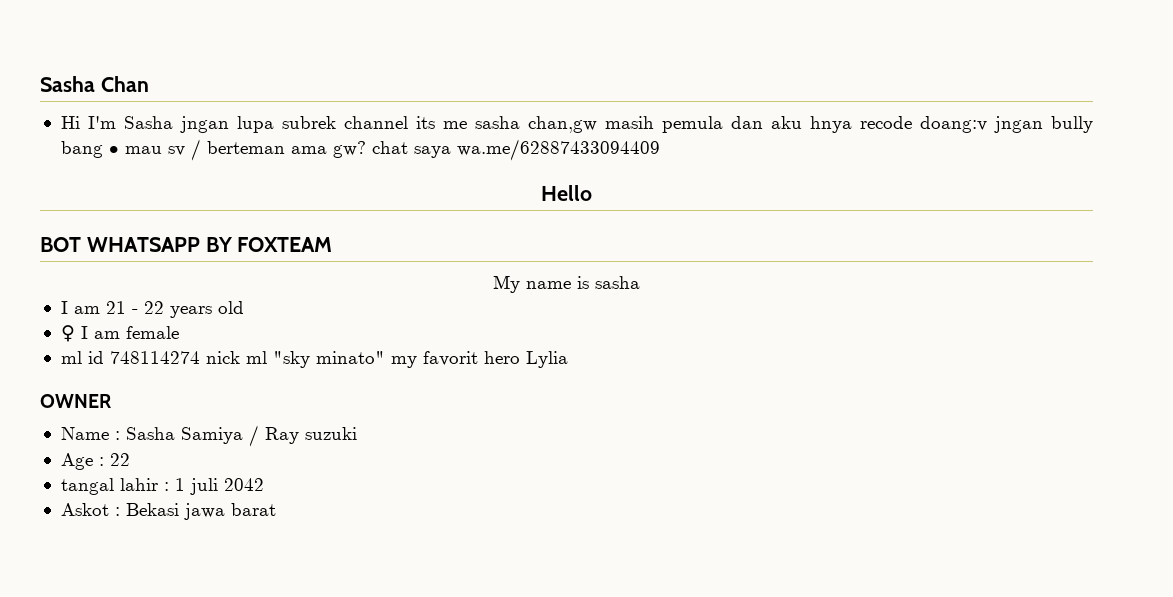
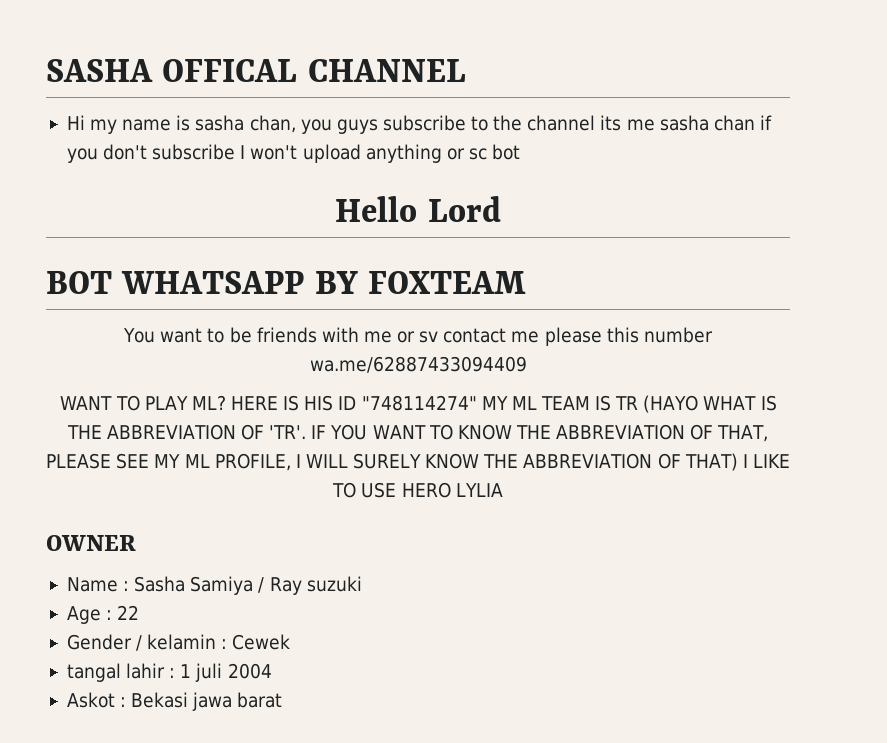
- Sasha Chan
- Hi I'm Sasha jngan lupa subrek channel its me sasha chan,gw masih pemula dan aku hnya recode doang:v jngan bully bang • mau sv / berteman ama gw? chat saya wa.me/62887433094409
+ SASHA OFFICAL CHANNEL
+ Hi my name is sasha chan, you guys subscribe to the channel its me sasha chan if you don't subscribe I won't upload anything or sc bot
- Hello
+ Hello Lord
- My name is sasha
- I am 21 - 22 years old
- ♀ I am female
- ml id 748114274 nick ml "sky minato" my favorit hero Lylia
+ You want to be friends with me or sv contact me please this number wa.me/62887433094409
+ WANT TO PLAY ML? HERE IS HIS ID "748114274" MY ML TEAM IS TR (HAYO WHAT IS THE ABBREVIATION OF 'TR'. IF YOU WANT TO KNOW THE ABBREVIATION OF THAT, PLEASE SEE MY ML PROFILE, I WILL SURELY KNOW THE ABBREVIATION OF THAT) I LIKE TO USE HERO LYLIA
+ Gender / kelamin : Cewek
- tangal lahir : 1 juli 2042
+ tangal lahir : 1 juli 2004

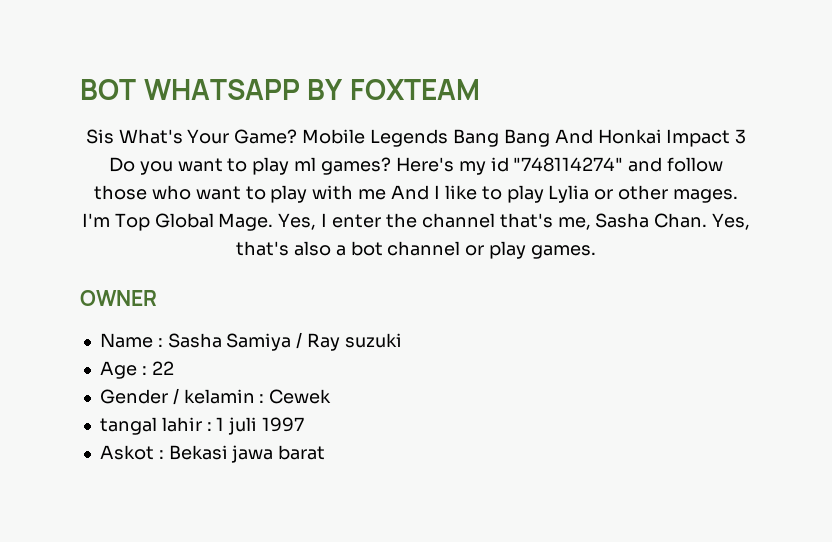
- SASHA OFFICAL CHANNEL
- Hi my name is sasha chan, you guys subscribe to the channel its me sasha chan if you don't subscribe I won't upload anything or sc bot
- Hello Lord
  BOT WHATSAPP BY FOXTEAM
- You want to be friends with me or sv contact me please this number wa.me/62887433094409
- WANT TO PLAY ML? HERE IS HIS ID "748114274" MY ML TEAM IS TR (HAYO WHAT IS THE ABBREVIATION OF 'TR'. IF YOU WANT TO KNOW THE ABBREVIATION OF THAT, PLEASE SEE MY ML PROFILE, I WILL SURELY KNOW THE ABBREVIATION OF THAT) I LIKE TO USE HERO LYLIA
+ Sis What's Your Game? Mobile Legends Bang Bang And Honkai Impact 3 Do you want to play ml games? Here's my id "748114274" and follow those who want to play with me And I like to play Lylia or other mages. I'm Top Global Mage. Yes, I enter the channel that's me, Sasha Chan. Yes, that's also a bot channel or play games.
- tangal lahir : 1 juli 2004
+ tangal lahir : 1 juli 1997

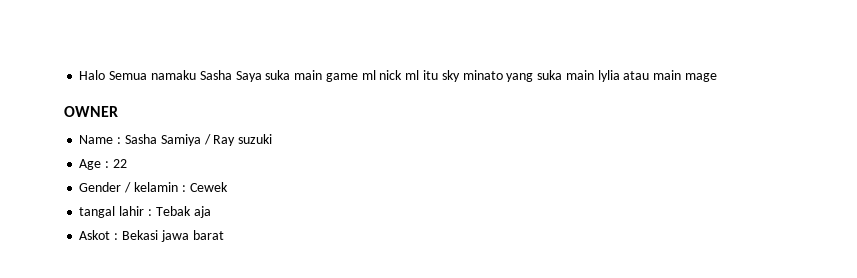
- BOT WHATSAPP BY FOXTEAM
- Sis What's Your Game? Mobile Legends Bang Bang And Honkai Impact 3 Do you want to play ml games? Here's my id "748114274" and follow those who want to play with me And I like to play Lylia or other mages. I'm Top Global Mage. Yes, I enter the channel that's me, Sasha Chan. Yes, that's also a bot channel or play games.
+ Halo Semua namaku Sasha Saya suka main game ml nick ml itu sky minato yang suka main lylia atau main mage
- tangal lahir : 1 juli 1997
+ tangal lahir : Tebak aja

